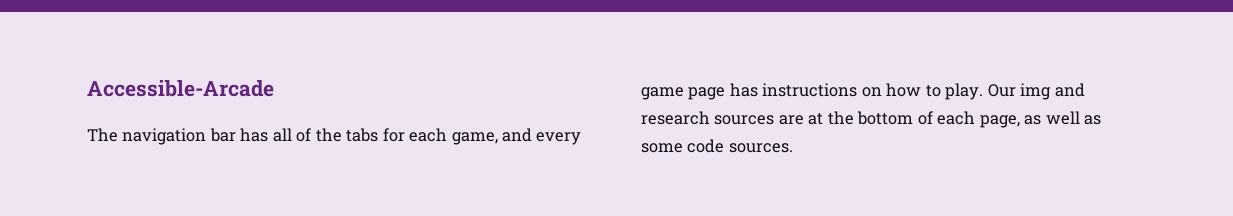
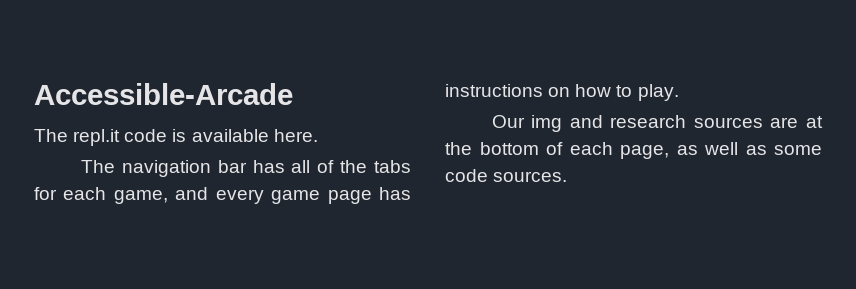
+ The repl.it code is available here.
- The navigation bar has all of the tabs for each game, and every game page has instructions on how to play. Our img and research sources are at the bottom of each page, as well as some code sources.
+ The navigation bar has all of the tabs for each game, and every game page has instructions on how to play.
+ Our img and research sources are at the bottom of each page, as well as some code sources.

